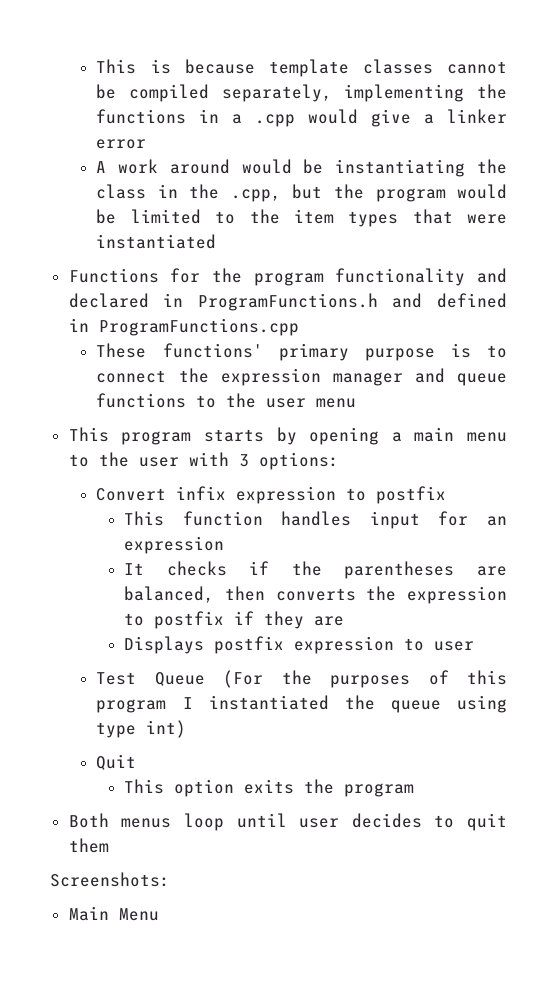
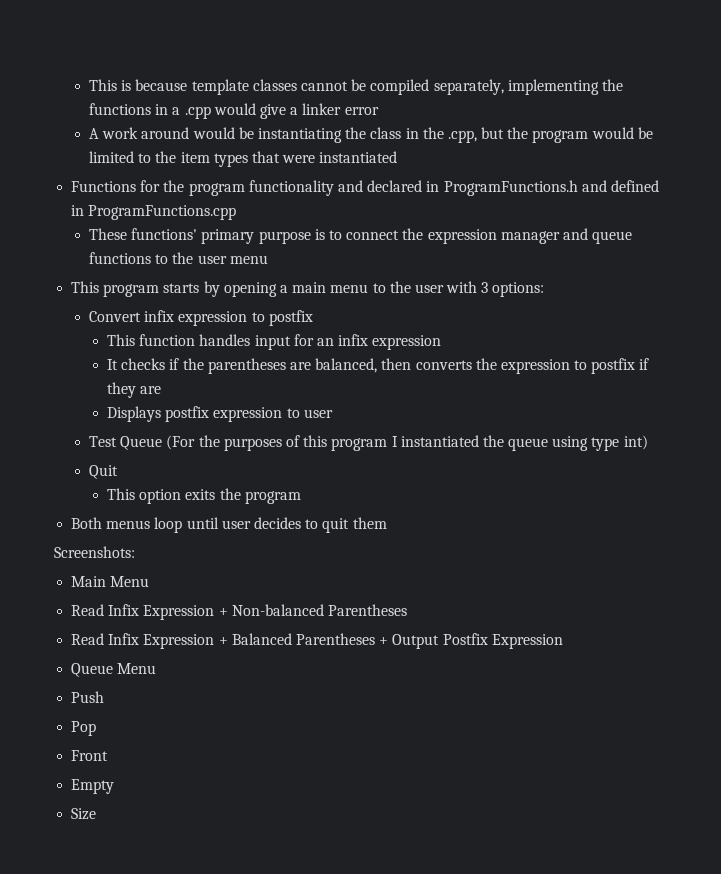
- This function handles input for an expression
+ This function handles input for an infix expression
+ Read Infix Expression + Non-balanced Parentheses
+ Read Infix Expression + Balanced Parentheses + Output Postfix Expression
+ Queue Menu
+ Push
+ Pop
+ Front
+ Empty
+ Size

